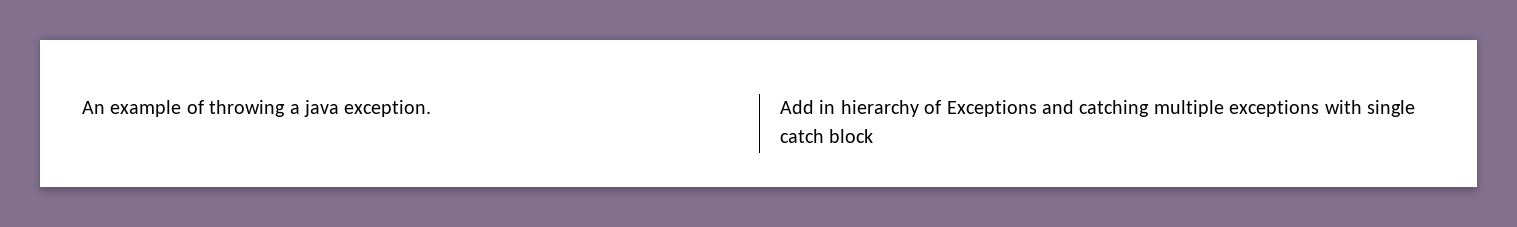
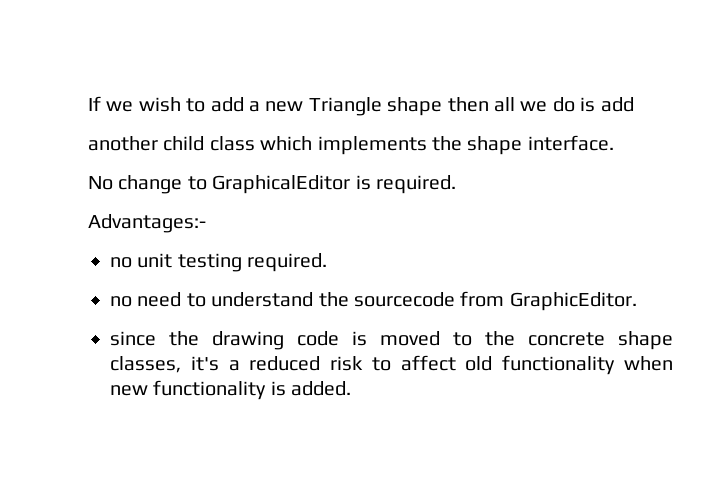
- An example of throwing a java exception.
- Add in hierarchy of Exceptions and catching multiple exceptions with single catch block
+ If we wish to add a new Triangle shape then all we do is add
+ another child class which implements the shape interface.
+ No change to GraphicalEditor is required.
+ Advantages:-
+ no unit testing required.
+ no need to understand the sourcecode from GraphicEditor.
+ since the drawing code is moved to the concrete shape classes, it's a reduced risk to affect old functionality when new functionality is added.

